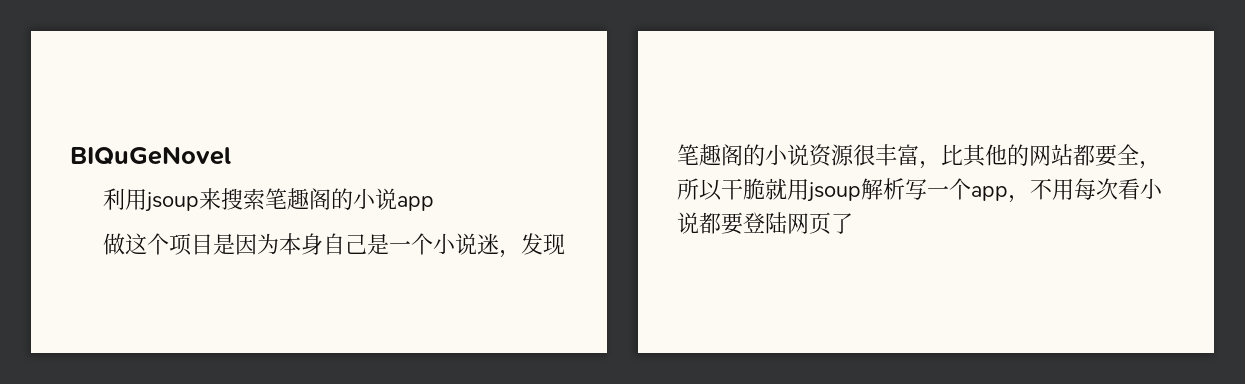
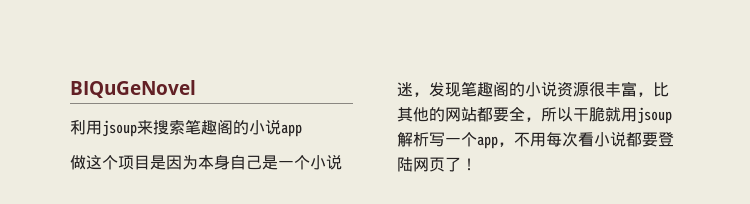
- 做这个项目是因为本身自己是一个小说迷，发现笔趣阁的小说资源很丰富，比其他的网站都要全，所以干脆就用jsoup解析写一个app，不用每次看小说都要登陆网页了
+ 做这个项目是因为本身自己是一个小说迷，发现笔趣阁的小说资源很丰富，比其他的网站都要全，所以干脆就用jsoup解析写一个app，不用每次看小说都要登陆网页了！

